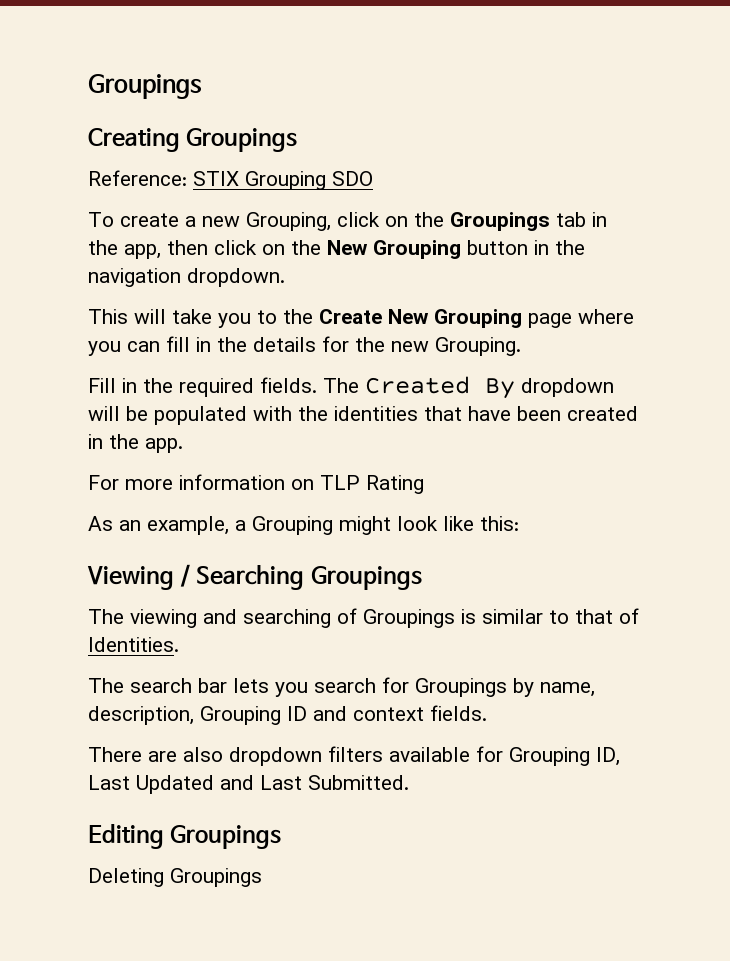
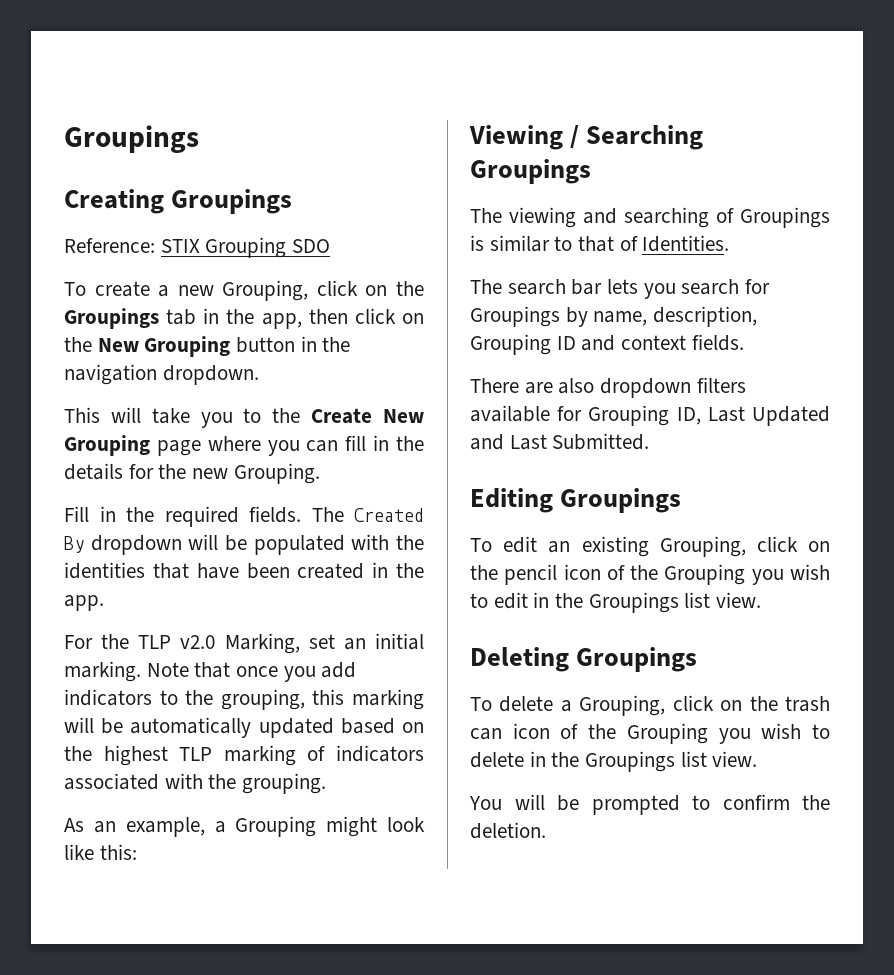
- For more information on TLP Rating
+ For the TLP v2.0 Marking, set an initial marking. Note that once you add indicators to the grouping, this marking will be automatically updated based on the highest TLP marking of indicators associated with the grouping.
+ To edit an existing Grouping, click on the pencil icon of the Grouping you wish to edit in the Groupings list view.
  Deleting Groupings
+ To delete a Grouping, click on the trash can icon of the Grouping you wish to delete in the Groupings list view.
+ You will be prompted to confirm the deletion.

